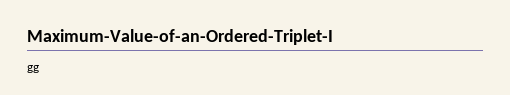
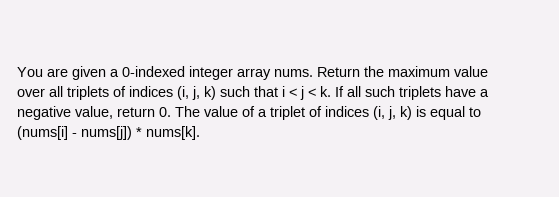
- Maximum-Value-of-an-Ordered-Triplet-I
- gg
+ You are given a 0-indexed integer array nums. Return the maximum value over all triplets of indices (i, j, k) such that i < j < k. If all such triplets have a negative value, return 0. The value of a triplet of indices (i, j, k) is equal to (nums[i] - nums[j]) * nums[k].

